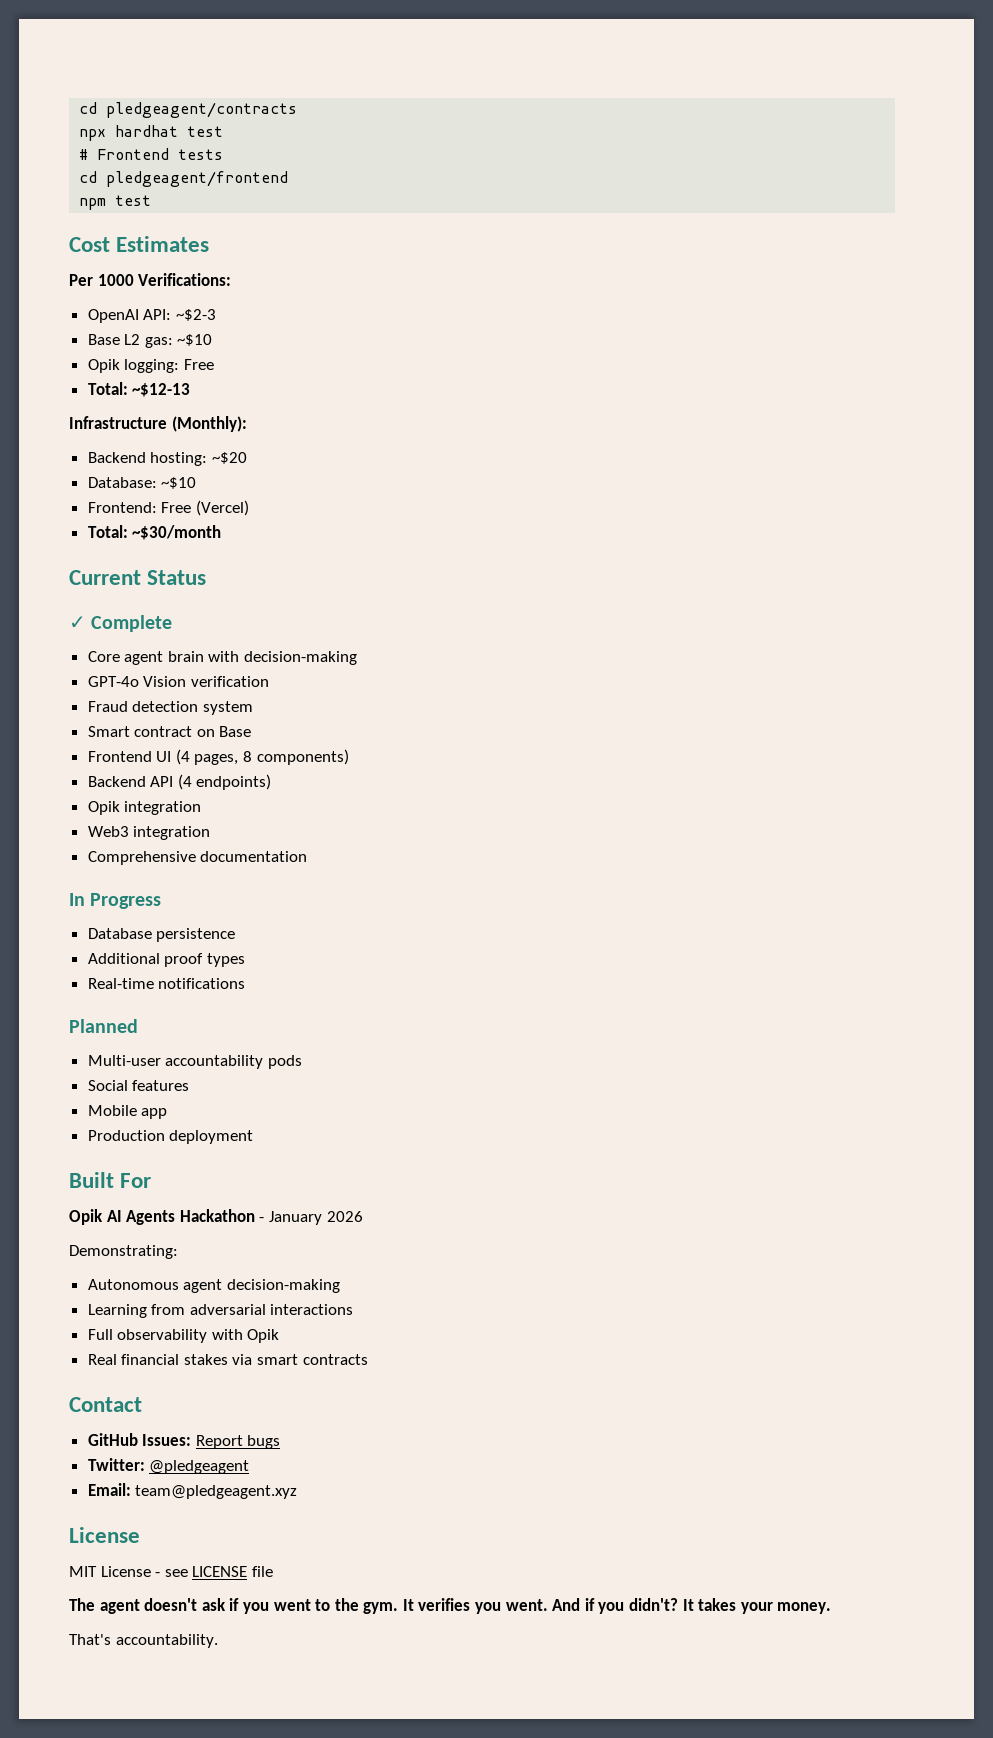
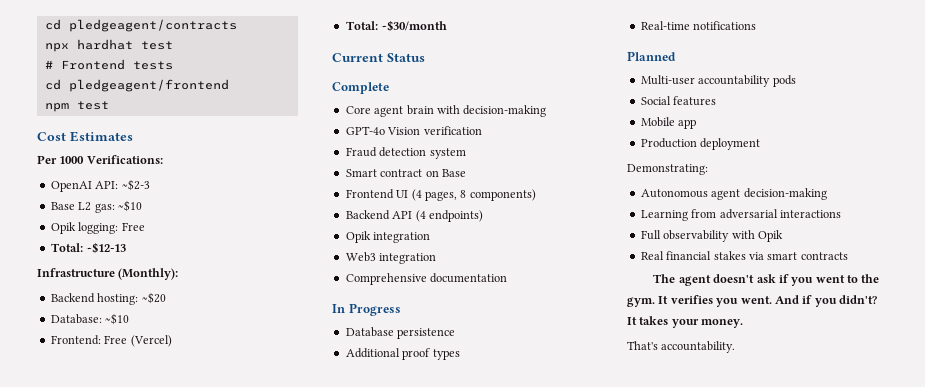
- ✓ Complete
+ Complete
- Built For
- Opik AI Agents Hackathon - January 2026
- Contact
- GitHub Issues: Report bugs
- Twitter: @pledgeagent
- Email: team@pledgeagent.xyz
- License
- MIT License - see LICENSE file

